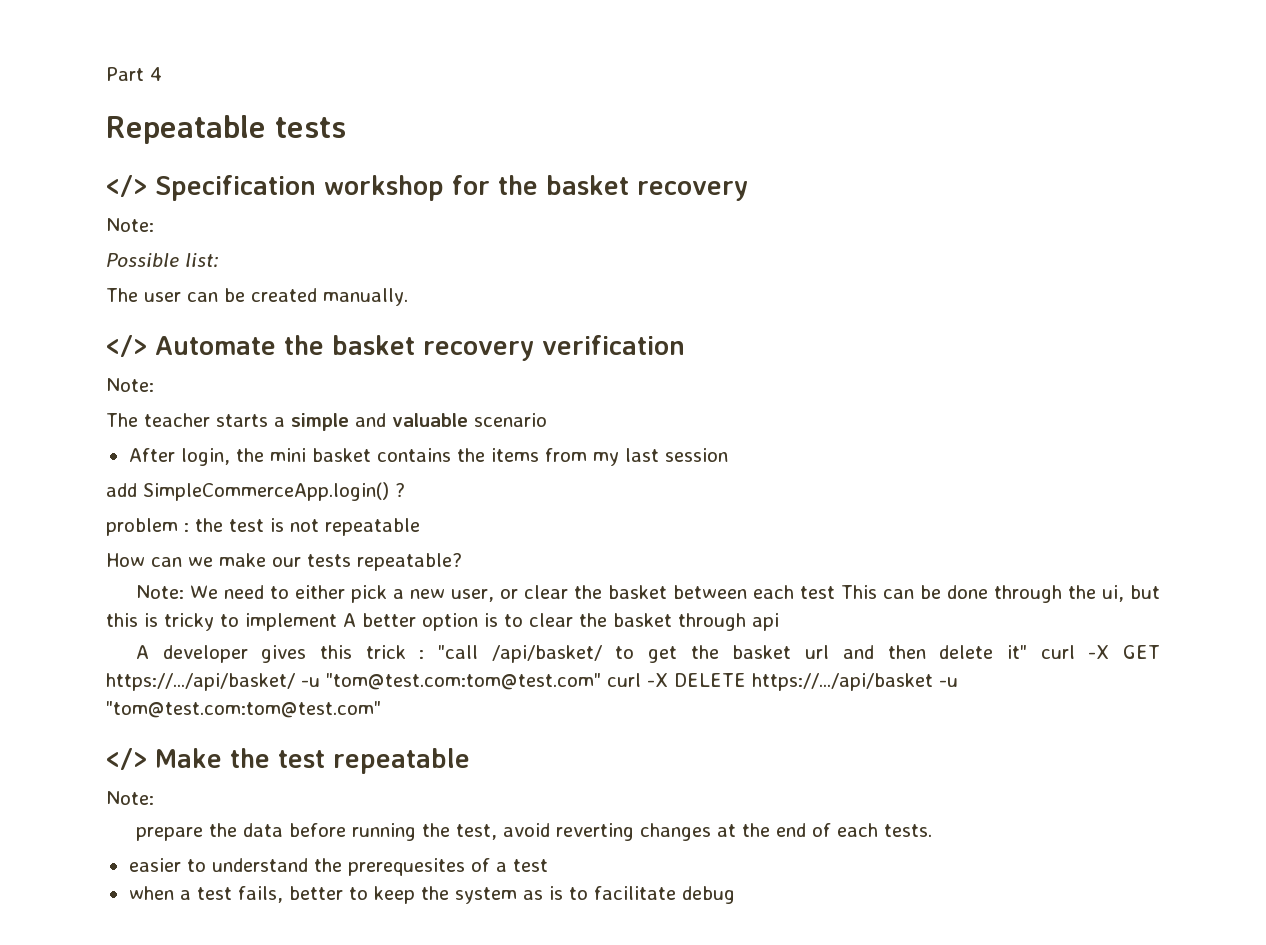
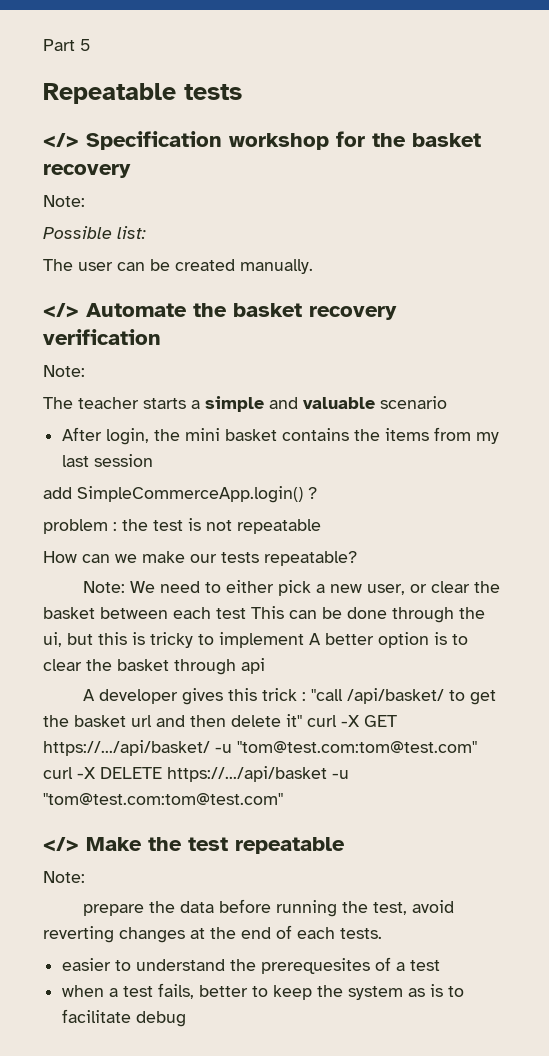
- Part 4
+ Part 5

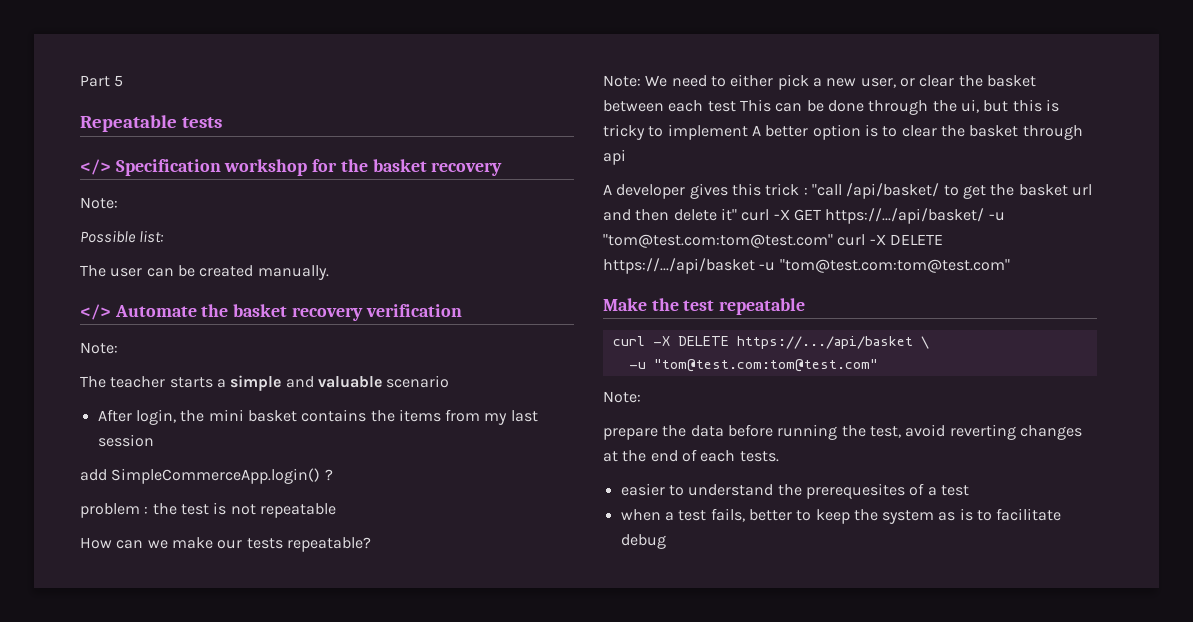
- </> Make the test repeatable
+ Make the test repeatable
+ curl -X DELETE https://.../api/basket \
+ -u "tom@test.com:tom@test.com"

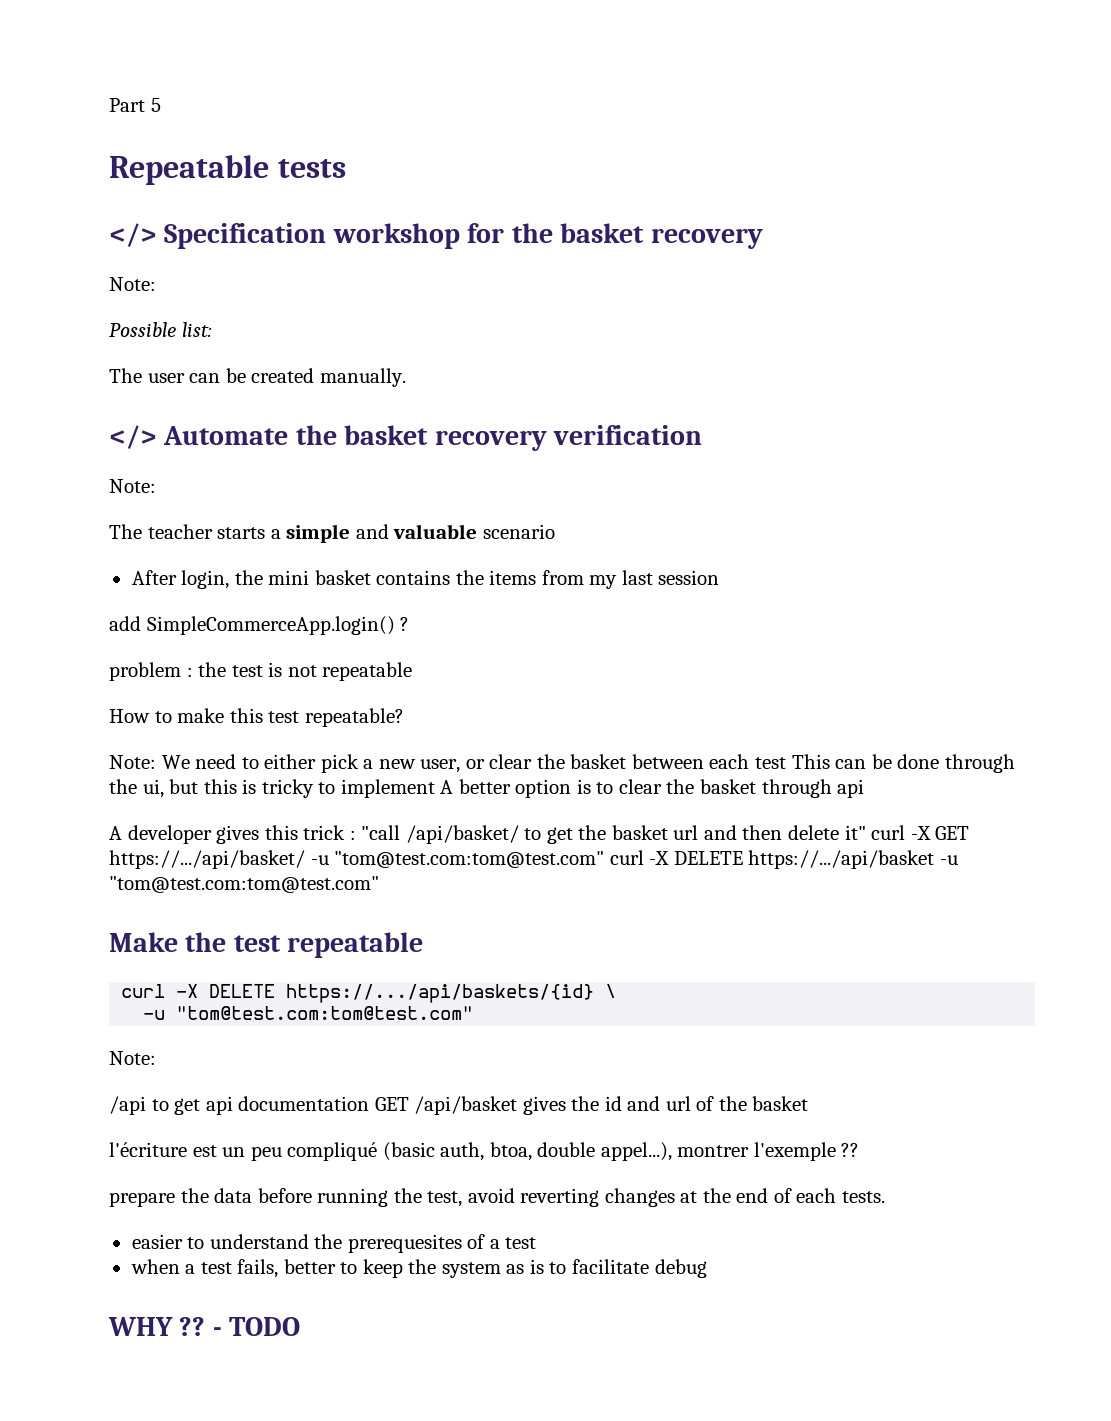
- How can we make our tests repeatable?
+ How to make this test repeatable?
- curl -X DELETE https://.../api/basket \
+ curl -X DELETE https://.../api/baskets/{id} \
+ /api to get api documentation GET /api/basket gives the id and url of the basket
+ l'écriture est un peu compliqué (basic auth, btoa, double appel...), montrer l'exemple ??
+ WHY ?? - TODO

